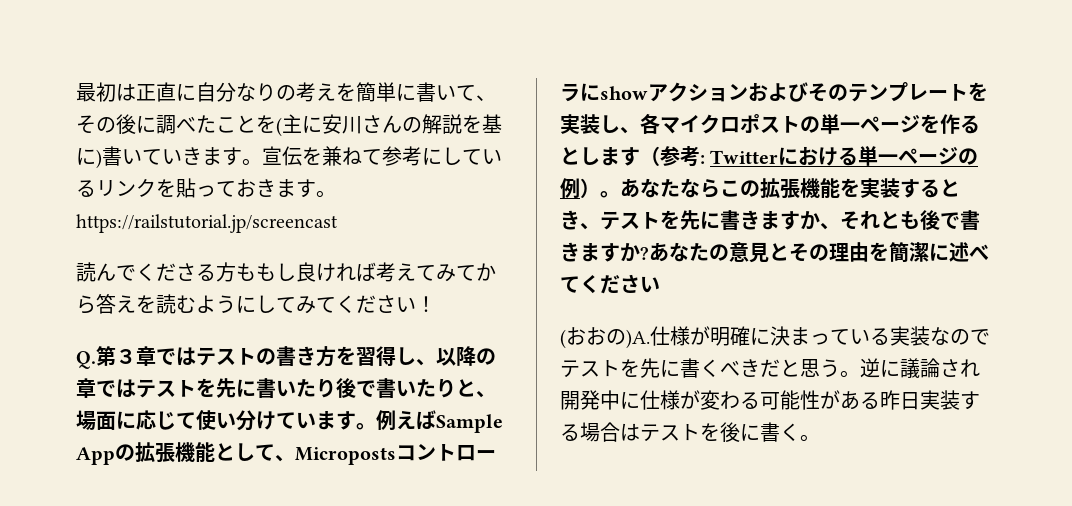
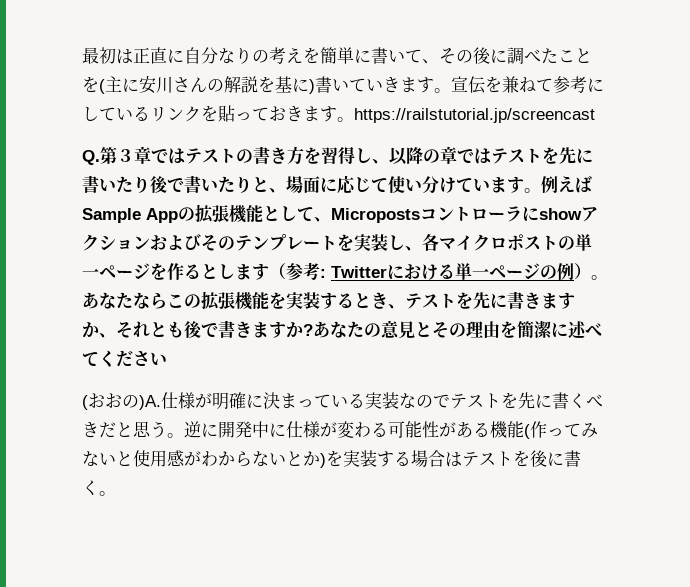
- 読んでくださる方ももし良ければ考えてみてから答えを読むようにしてみてください！
- 逆に議論され開発中に仕様が変わる可能性がある昨日実装する場合はテストを後に書く。
+ 逆に開発中に仕様が変わる可能性がある機能(作ってみないと使用感がわからないとか)を実装する場合はテストを後に書く。

